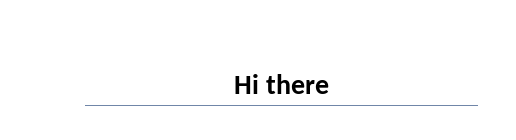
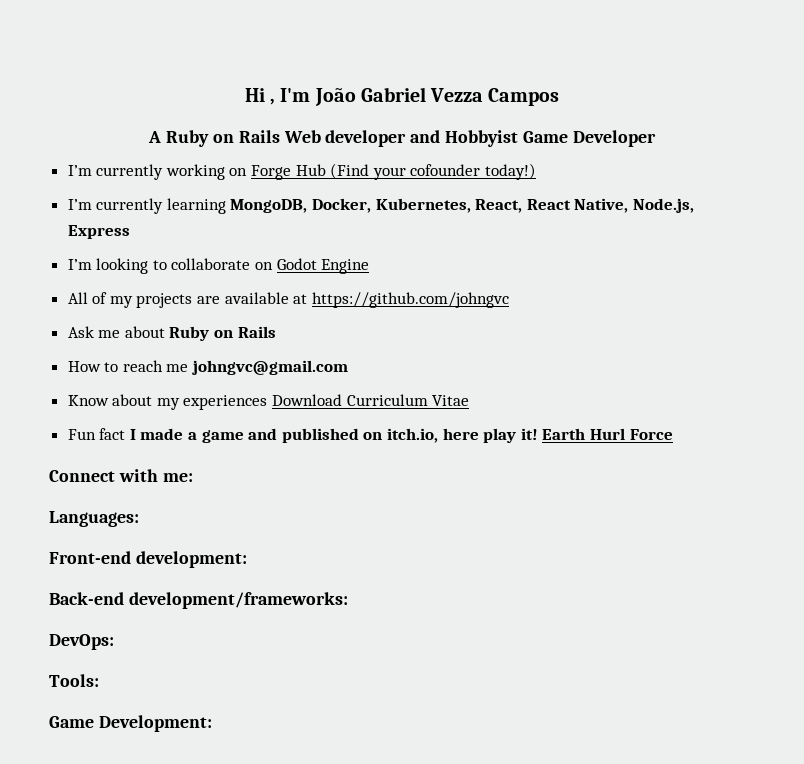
- Hi there
+ Hi , I'm João Gabriel Vezza Campos
+ A Ruby on Rails Web developer and Hobbyist Game Developer
+ I’m currently working on Forge Hub (Find your cofounder today!)
+ I’m currently learning MongoDB, Docker, Kubernetes, React, React Native, Node.js, Express
+ I’m looking to collaborate on Godot Engine
+ All of my projects are available at https://github.com/johngvc
+ Ask me about Ruby on Rails
+ How to reach me johngvc@gmail.com
+ Know about my experiences Download Curriculum Vitae
+ Fun fact I made a game and published on itch.io, here play it! Earth Hurl Force
+ Connect with me:
+ Languages:
+ Front-end development:
+ Back-end development/frameworks:
+ DevOps:
+ Tools:
+ Game Development:

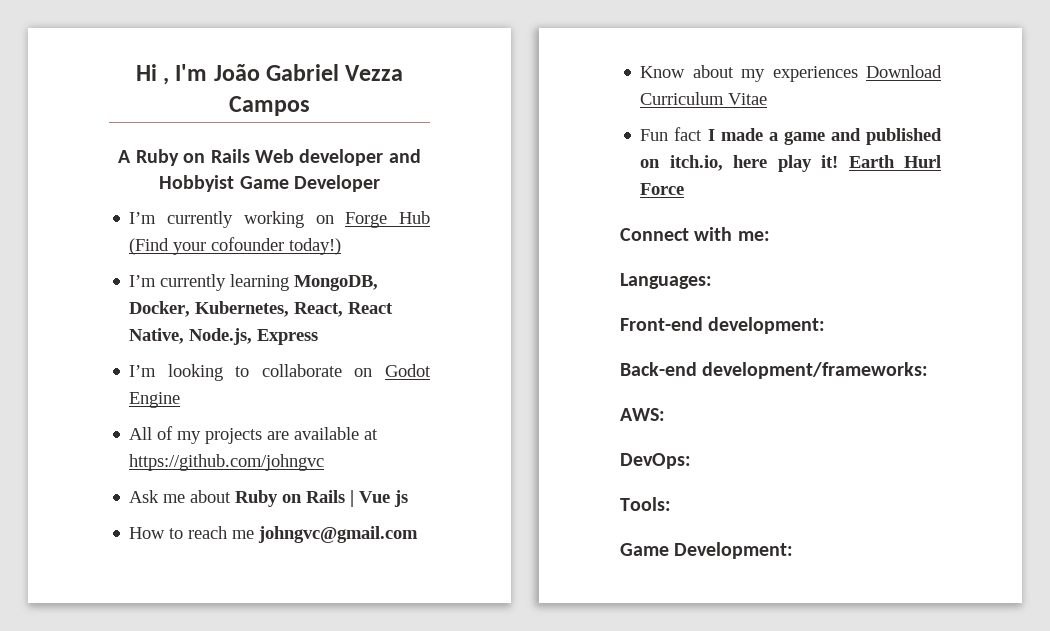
- Ask me about Ruby on Rails
+ Ask me about Ruby on Rails | Vue js
+ AWS:

